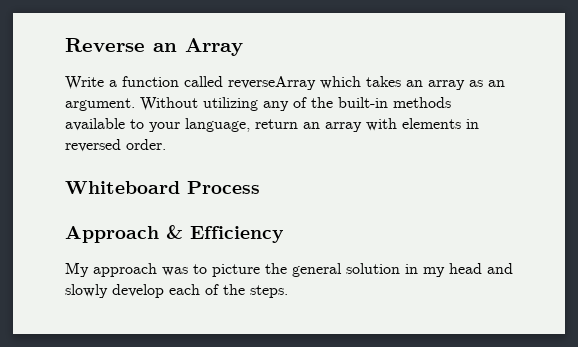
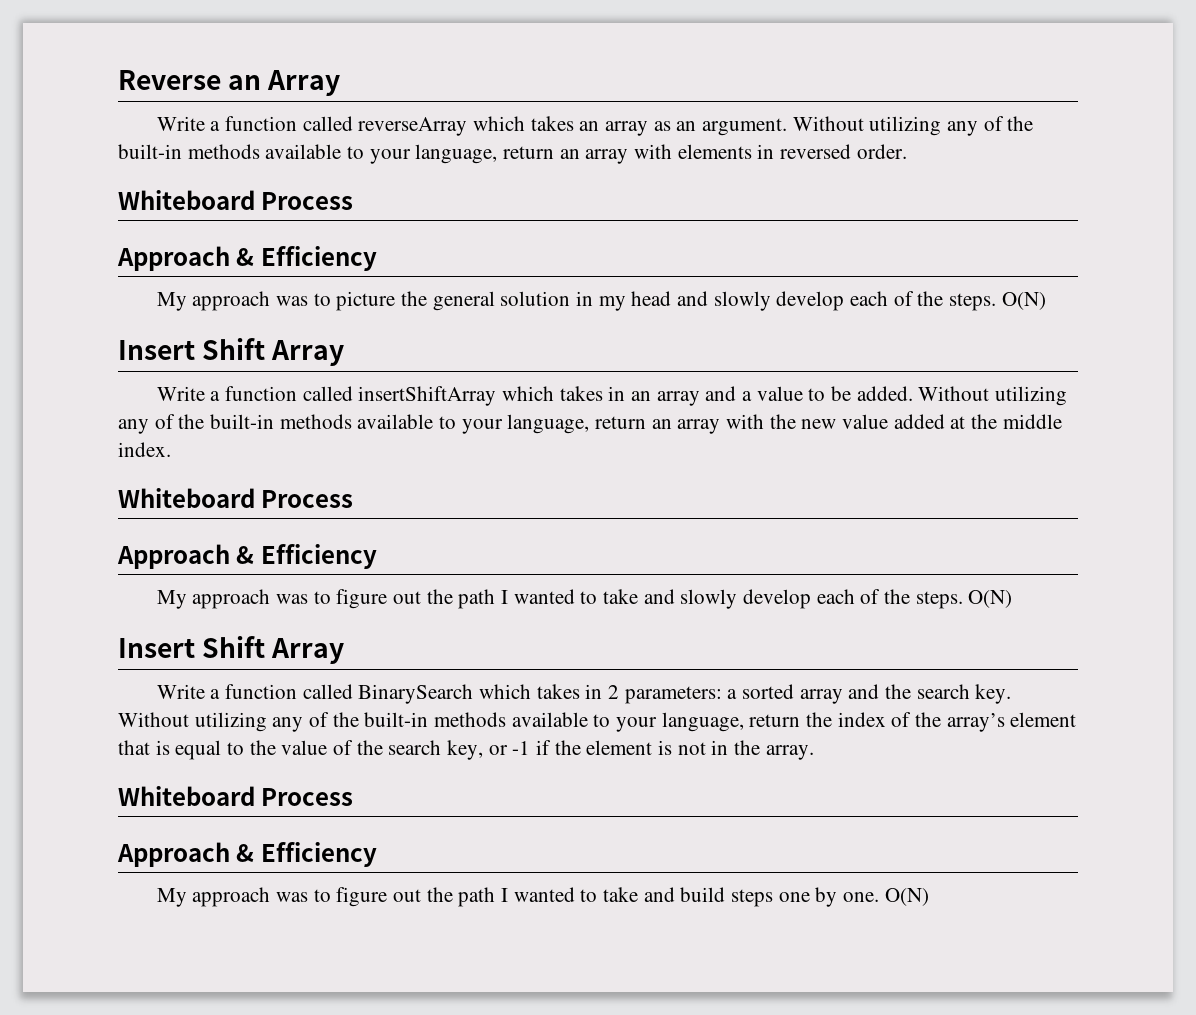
- My approach was to picture the general solution in my head and slowly develop each of the steps.
+ My approach was to picture the general solution in my head and slowly develop each of the steps. O(N)
+ Insert Shift Array
+ Write a function called insertShiftArray which takes in an array and a value to be added. Without utilizing any of the built-in methods available to your language, return an array with the new value added at the middle index.
+ Whiteboard Process
+ Approach & Efficiency
+ My approach was to figure out the path I wanted to take and slowly develop each of the steps. O(N)
+ Insert Shift Array
+ Write a function called BinarySearch which takes in 2 parameters: a sorted array and the search key. Without utilizing any of the built-in methods available to your language, return the index of the array’s element that is equal to the value of the search key, or -1 if the element is not in the array.
+ Whiteboard Process
+ Approach & Efficiency
+ My approach was to figure out the path I wanted to take and build steps one by one. O(N)

